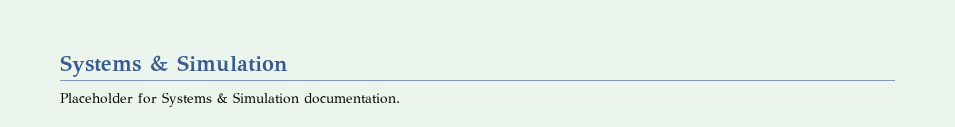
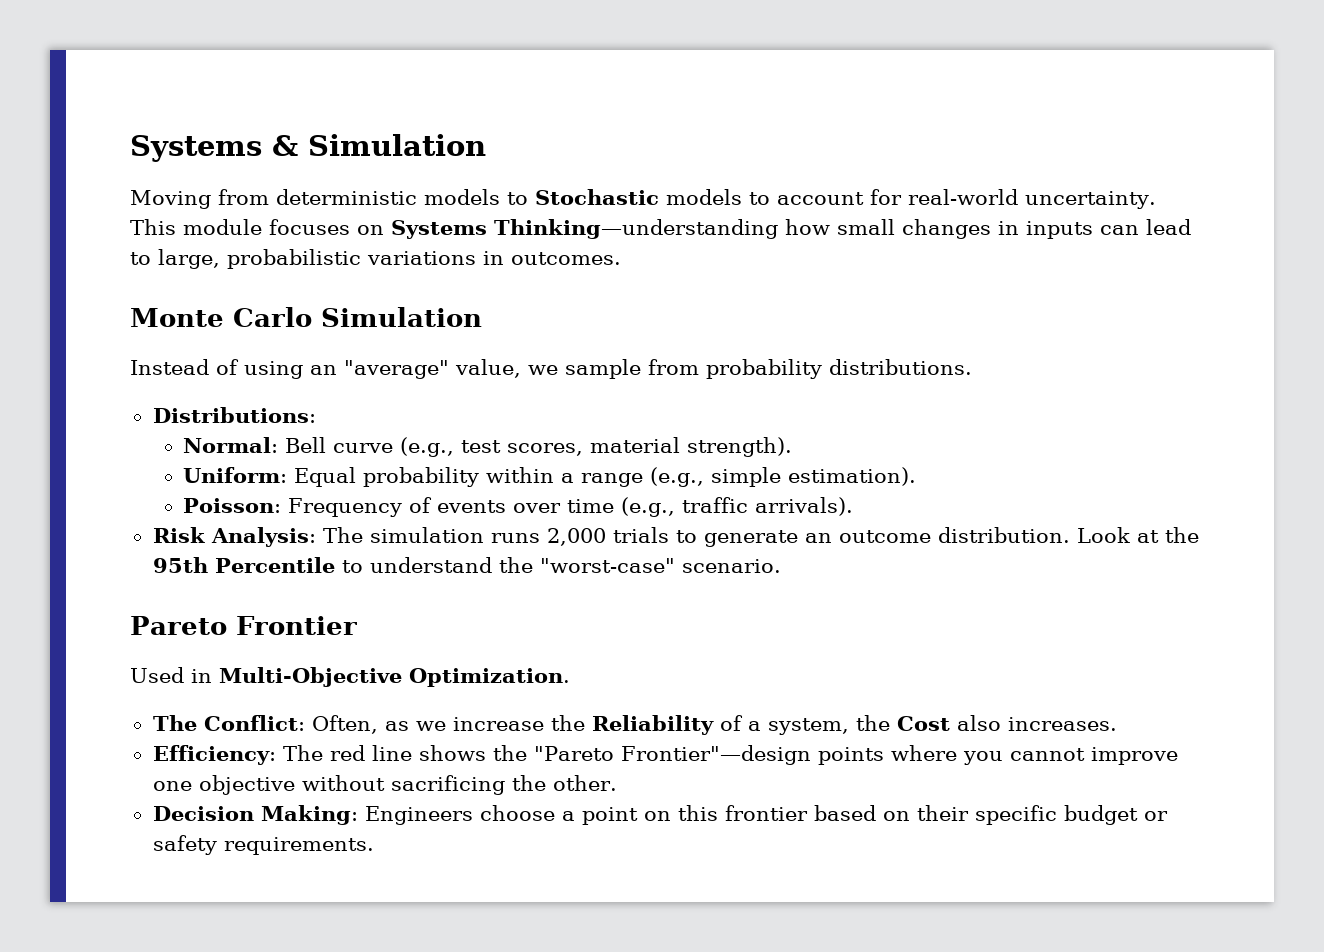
- Placeholder for Systems & Simulation documentation.
+ Moving from deterministic models to Stochastic models to account for real-world uncertainty. This module focuses on Systems Thinking—understanding how small changes in inputs can lead to large, probabilistic variations in outcomes.
+ Monte Carlo Simulation
+ Instead of using an "average" value, we sample from probability distributions.
+ Distributions:
+ Normal: Bell curve (e.g., test scores, material strength).
+ Uniform: Equal probability within a range (e.g., simple estimation).
+ Poisson: Frequency of events over time (e.g., traffic arrivals).
+ Risk Analysis: The simulation runs 2,000 trials to generate an outcome distribution. Look at the 95th Percentile to understand the "worst-case" scenario.
+ Pareto Frontier
+ Used in Multi-Objective Optimization.
+ The Conflict: Often, as we increase the Reliability of a system, the Cost also increases.
+ Efficiency: The red line shows the "Pareto Frontier"—design points where you cannot improve one objective without sacrificing the other.
+ Decision Making: Engineers choose a point on this frontier based on their specific budget or safety requirements.

